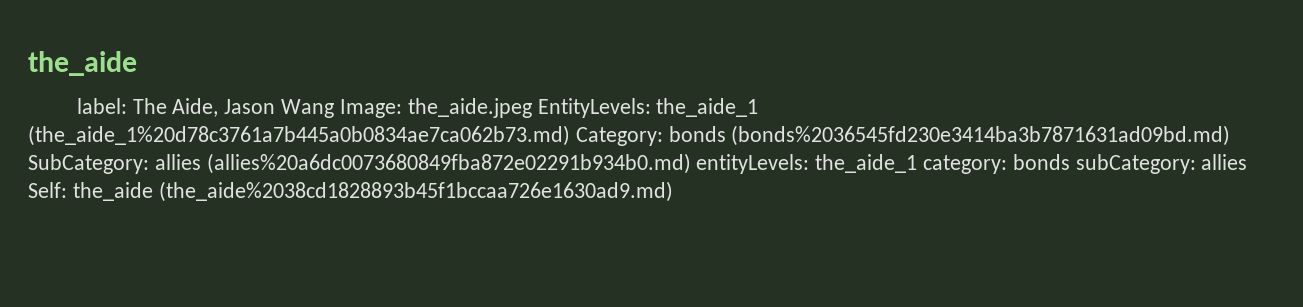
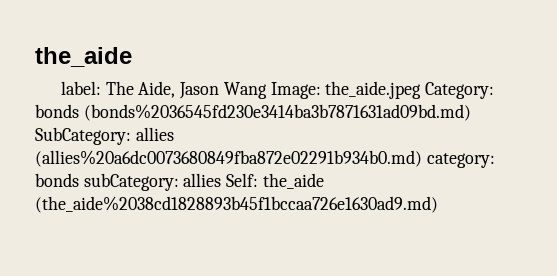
- label: The Aide, Jason Wang Image: the_aide.jpeg EntityLevels: the_aide_1 (the_aide_1%20d78c3761a7b445a0b0834ae7ca062b73.md) Category: bonds (bonds%2036545fd230e3414ba3b7871631ad09bd.md) SubCategory: allies (allies%20a6dc0073680849fba872e02291b934b0.md) entityLevels: the_aide_1 category: bonds subCategory: allies Self: the_aide (the_aide%2038cd1828893b45f1bccaa726e1630ad9.md)
+ label: The Aide, Jason Wang Image: the_aide.jpeg Category: bonds (bonds%2036545fd230e3414ba3b7871631ad09bd.md) SubCategory: allies (allies%20a6dc0073680849fba872e02291b934b0.md) category: bonds subCategory: allies Self: the_aide (the_aide%2038cd1828893b45f1bccaa726e1630ad9.md)

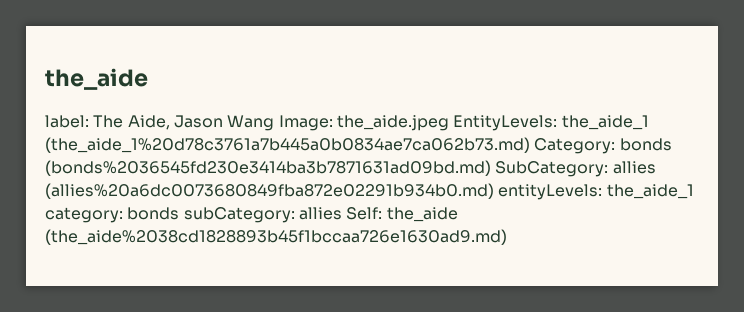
- label: The Aide, Jason Wang Image: the_aide.jpeg Category: bonds (bonds%2036545fd230e3414ba3b7871631ad09bd.md) SubCategory: allies (allies%20a6dc0073680849fba872e02291b934b0.md) category: bonds subCategory: allies Self: the_aide (the_aide%2038cd1828893b45f1bccaa726e1630ad9.md)
+ label: The Aide, Jason Wang Image: the_aide.jpeg EntityLevels: the_aide_1 (the_aide_1%20d78c3761a7b445a0b0834ae7ca062b73.md) Category: bonds (bonds%2036545fd230e3414ba3b7871631ad09bd.md) SubCategory: allies (allies%20a6dc0073680849fba872e02291b934b0.md) entityLevels: the_aide_1 category: bonds subCategory: allies Self: the_aide (the_aide%2038cd1828893b45f1bccaa726e1630ad9.md)

